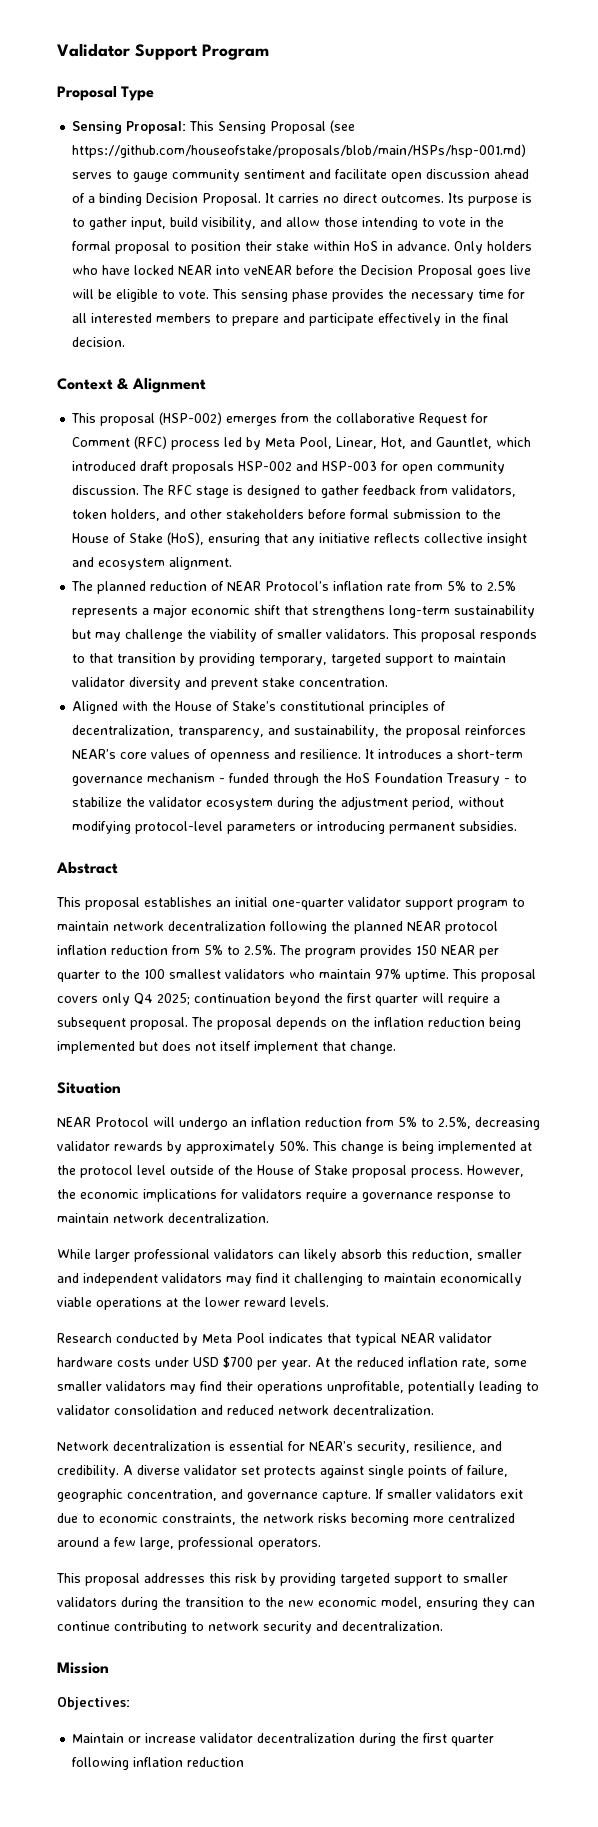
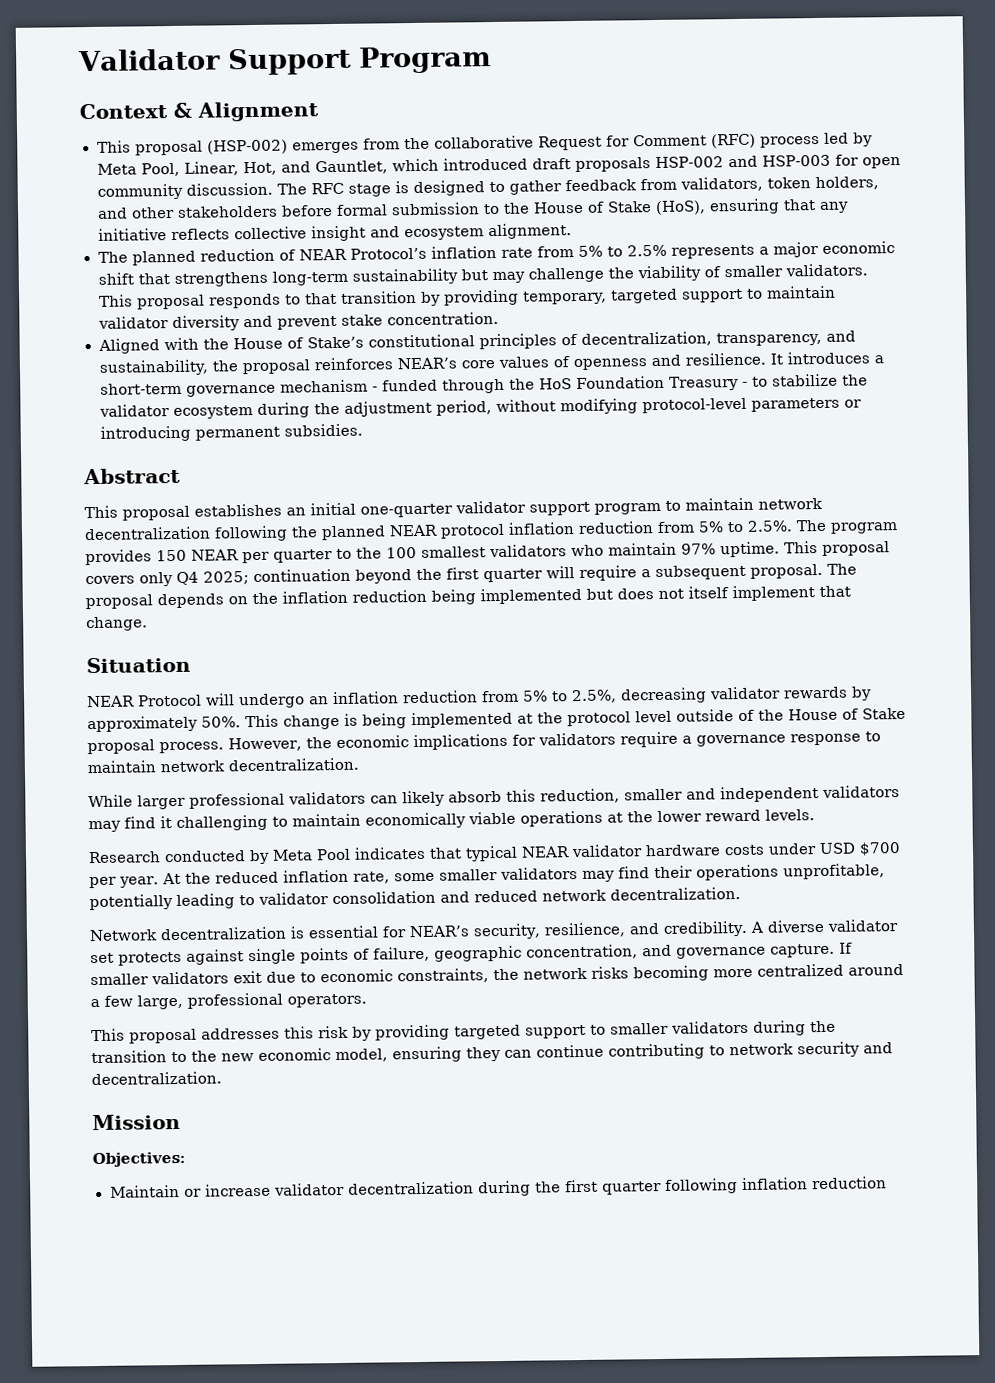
- Proposal Type
- Sensing Proposal: This Sensing Proposal (see https://github.com/houseofstake/proposals/blob/main/HSPs/hsp-001.md) serves to gauge community sentiment and facilitate open discussion ahead of a binding Decision Proposal. It carries no direct outcomes. Its purpose is to gather input, build visibility, and allow those intending to vote in the formal proposal to position their stake within HoS in advance. Only holders who have locked NEAR into veNEAR before the Decision Proposal goes live will be eligible to vote. This sensing phase provides the necessary time for all interested members to prepare and participate effectively in the final decision.

